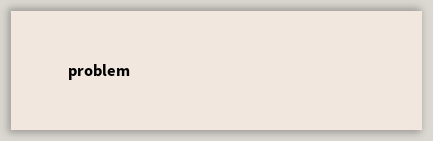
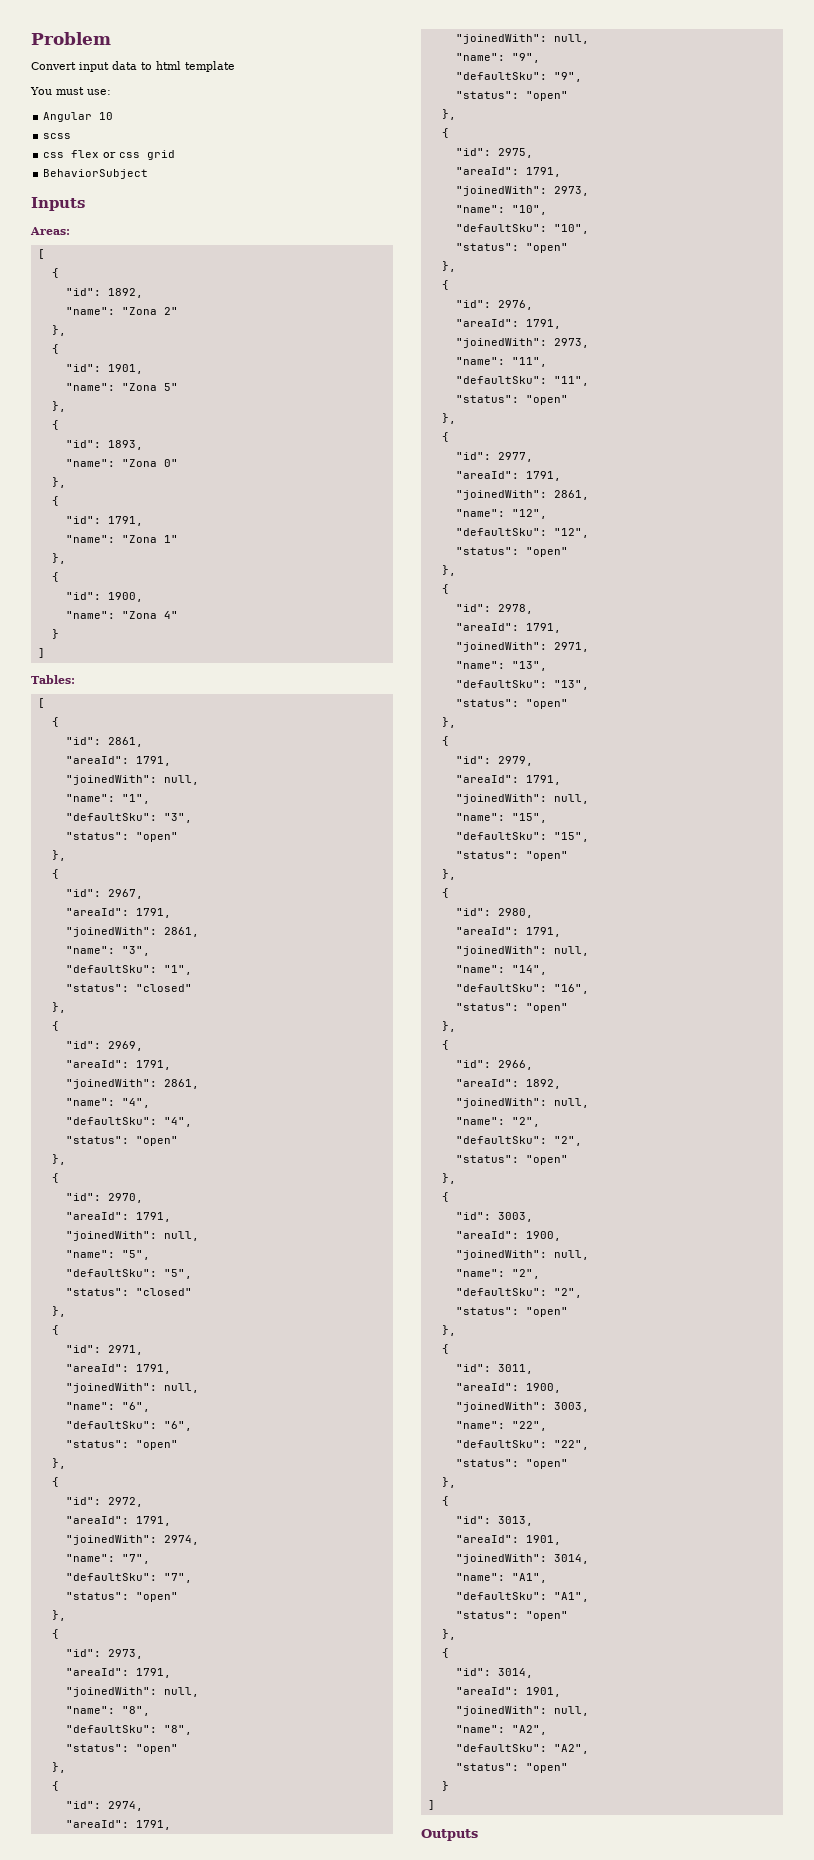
- problem
+ Problem
+ Convert input data to html template
+ You must use:
+ Angular 10
+ scss
+ css flex or css grid
+ BehaviorSubject
+ Inputs
+ Areas:
+ [
+ {
+ "id": 1892,
+ "name": "Zona 2"
+ },
+ {
+ "id": 1901,
+ "name": "Zona 5"
+ },
+ {
+ "id": 1893,
+ "name": "Zona 0"
+ },
+ {
+ "id": 1791,
+ "name": "Zona 1"
+ },
+ {
+ "id": 1900,
+ "name": "Zona 4"
+ }
+ ]
+ Tables:
+ [
+ {
+ "id": 2861,
+ "areaId": 1791,
+ "joinedWith": null,
+ "name": "1",
+ "defaultSku": "3",
+ "status": "open"
+ },
+ {
+ "id": 2967,
+ "areaId": 1791,
+ "joinedWith": 2861,
+ "name": "3",
+ "defaultSku": "1",
+ "status": "closed"
+ },
+ {
+ "id": 2969,
+ "areaId": 1791,
+ "joinedWith": 2861,
+ "name": "4",
+ "defaultSku": "4",
+ "status": "open"
+ },
+ {
+ "id": 2970,
+ "areaId": 1791,
+ "joinedWith": null,
+ "name": "5",
+ "defaultSku": "5",
+ "status": "closed"
+ },
+ {
+ "id": 2971,
+ "areaId": 1791,
+ "joinedWith": null,
+ "name": "6",
+ "defaultSku": "6",
+ "status": "open"
+ },
+ {
+ "id": 2972,
+ "areaId": 1791,
+ "joinedWith": 2974,
+ "name": "7",
+ "defaultSku": "7",
+ "status": "open"
+ },
+ {
+ "id": 2973,
+ "areaId": 1791,
+ "joinedWith": null,
+ "name": "8",
+ "defaultSku": "8",
+ "status": "open"
+ },
+ {
+ "id": 2974,
+ "areaId": 1791,
+ "joinedWith": null,
+ "name": "9",
+ "defaultSku": "9",
+ "status": "open"
+ },
+ {
+ "id": 2975,
+ "areaId": 1791,
+ "joinedWith": 2973,
+ "name": "10",
+ "defaultSku": "10",
+ "status": "open"
+ },
+ {
+ "id": 2976,
+ "areaId": 1791,
+ "joinedWith": 2973,
+ "name": "11",
+ "defaultSku": "11",
+ "status": "open"
+ },
+ {
+ "id": 2977,
+ "areaId": 1791,
+ "joinedWith": 2861,
+ "name": "12",
+ "defaultSku": "12",
+ "status": "open"
+ },
+ {
+ "id": 2978,
+ "areaId": 1791,
+ "joinedWith": 2971,
+ "name": "13",
+ "defaultSku": "13",
+ "status": "open"
+ },
+ {
+ "id": 2979,
+ "areaId": 1791,
+ "joinedWith": null,
+ "name": "15",
+ "defaultSku": "15",
+ "status": "open"
+ },
+ {
+ "id": 2980,
+ "areaId": 1791,
+ "joinedWith": null,
+ "name": "14",
+ "defaultSku": "16",
+ "status": "open"
+ },
+ {
+ "id": 2966,
+ "areaId": 1892,
+ "joinedWith": null,
+ "name": "2",
+ "defaultSku": "2",
+ "status": "open"
+ },
+ {
+ "id": 3003,
+ "areaId": 1900,
+ "joinedWith": null,
+ "name": "2",
+ "defaultSku": "2",
+ "status": "open"
+ },
+ {
+ "id": 3011,
+ "areaId": 1900,
+ "joinedWith": 3003,
+ "name": "22",
+ "defaultSku": "22",
+ "status": "open"
+ },
+ {
+ "id": 3013,
+ "areaId": 1901,
+ "joinedWith": 3014,
+ "name": "A1",
+ "defaultSku": "A1",
+ "status": "open"
+ },
+ {
+ "id": 3014,
+ "areaId": 1901,
+ "joinedWith": null,
+ "name": "A2",
+ "defaultSku": "A2",
+ "status": "open"
+ }
+ ]
+ Outputs

